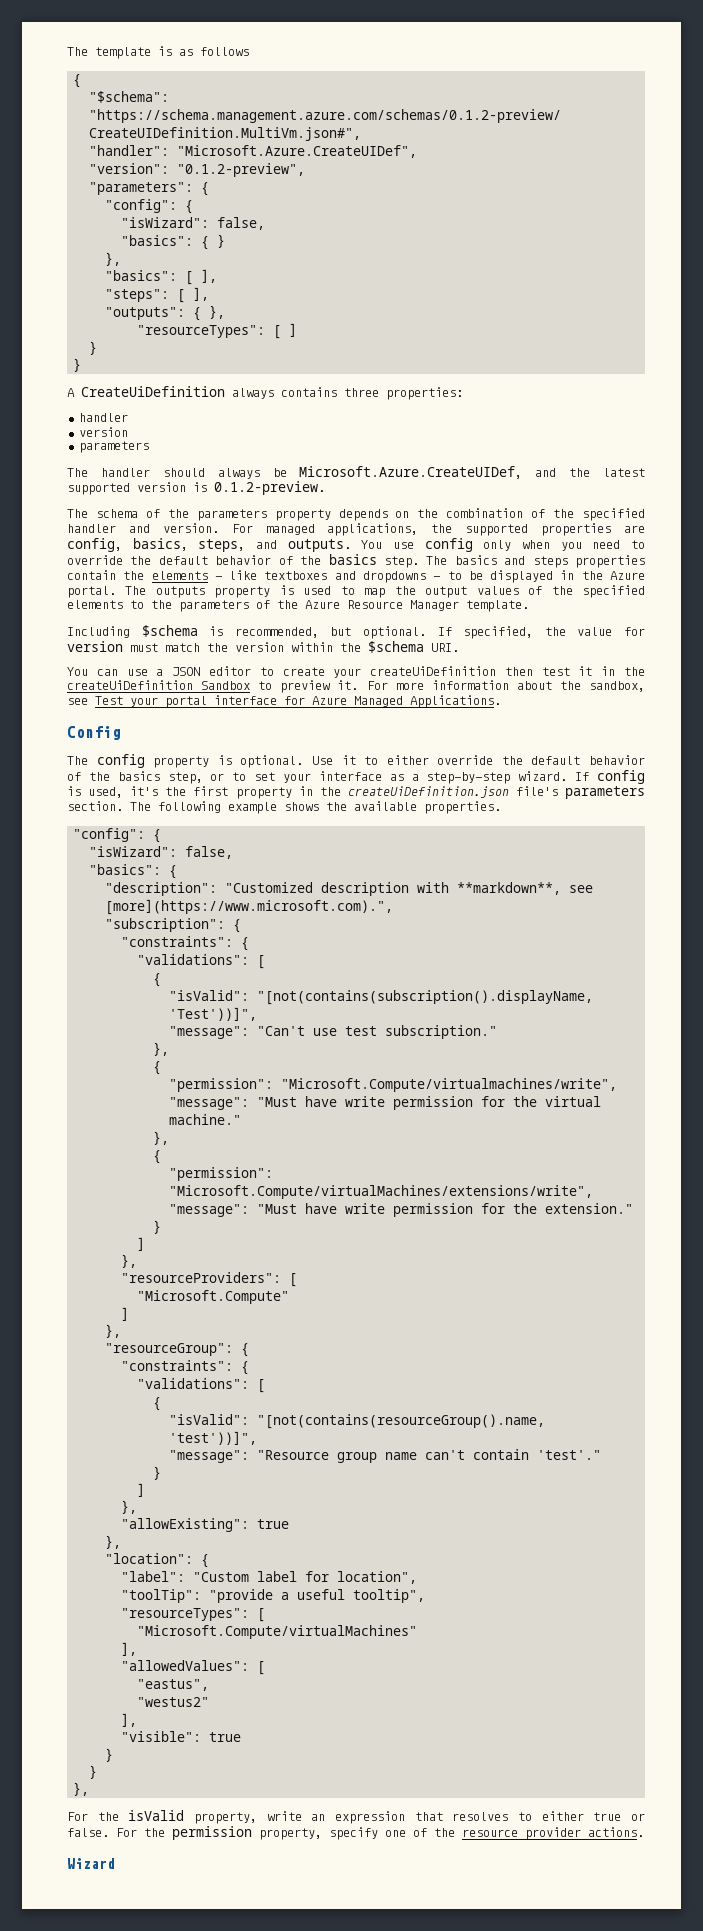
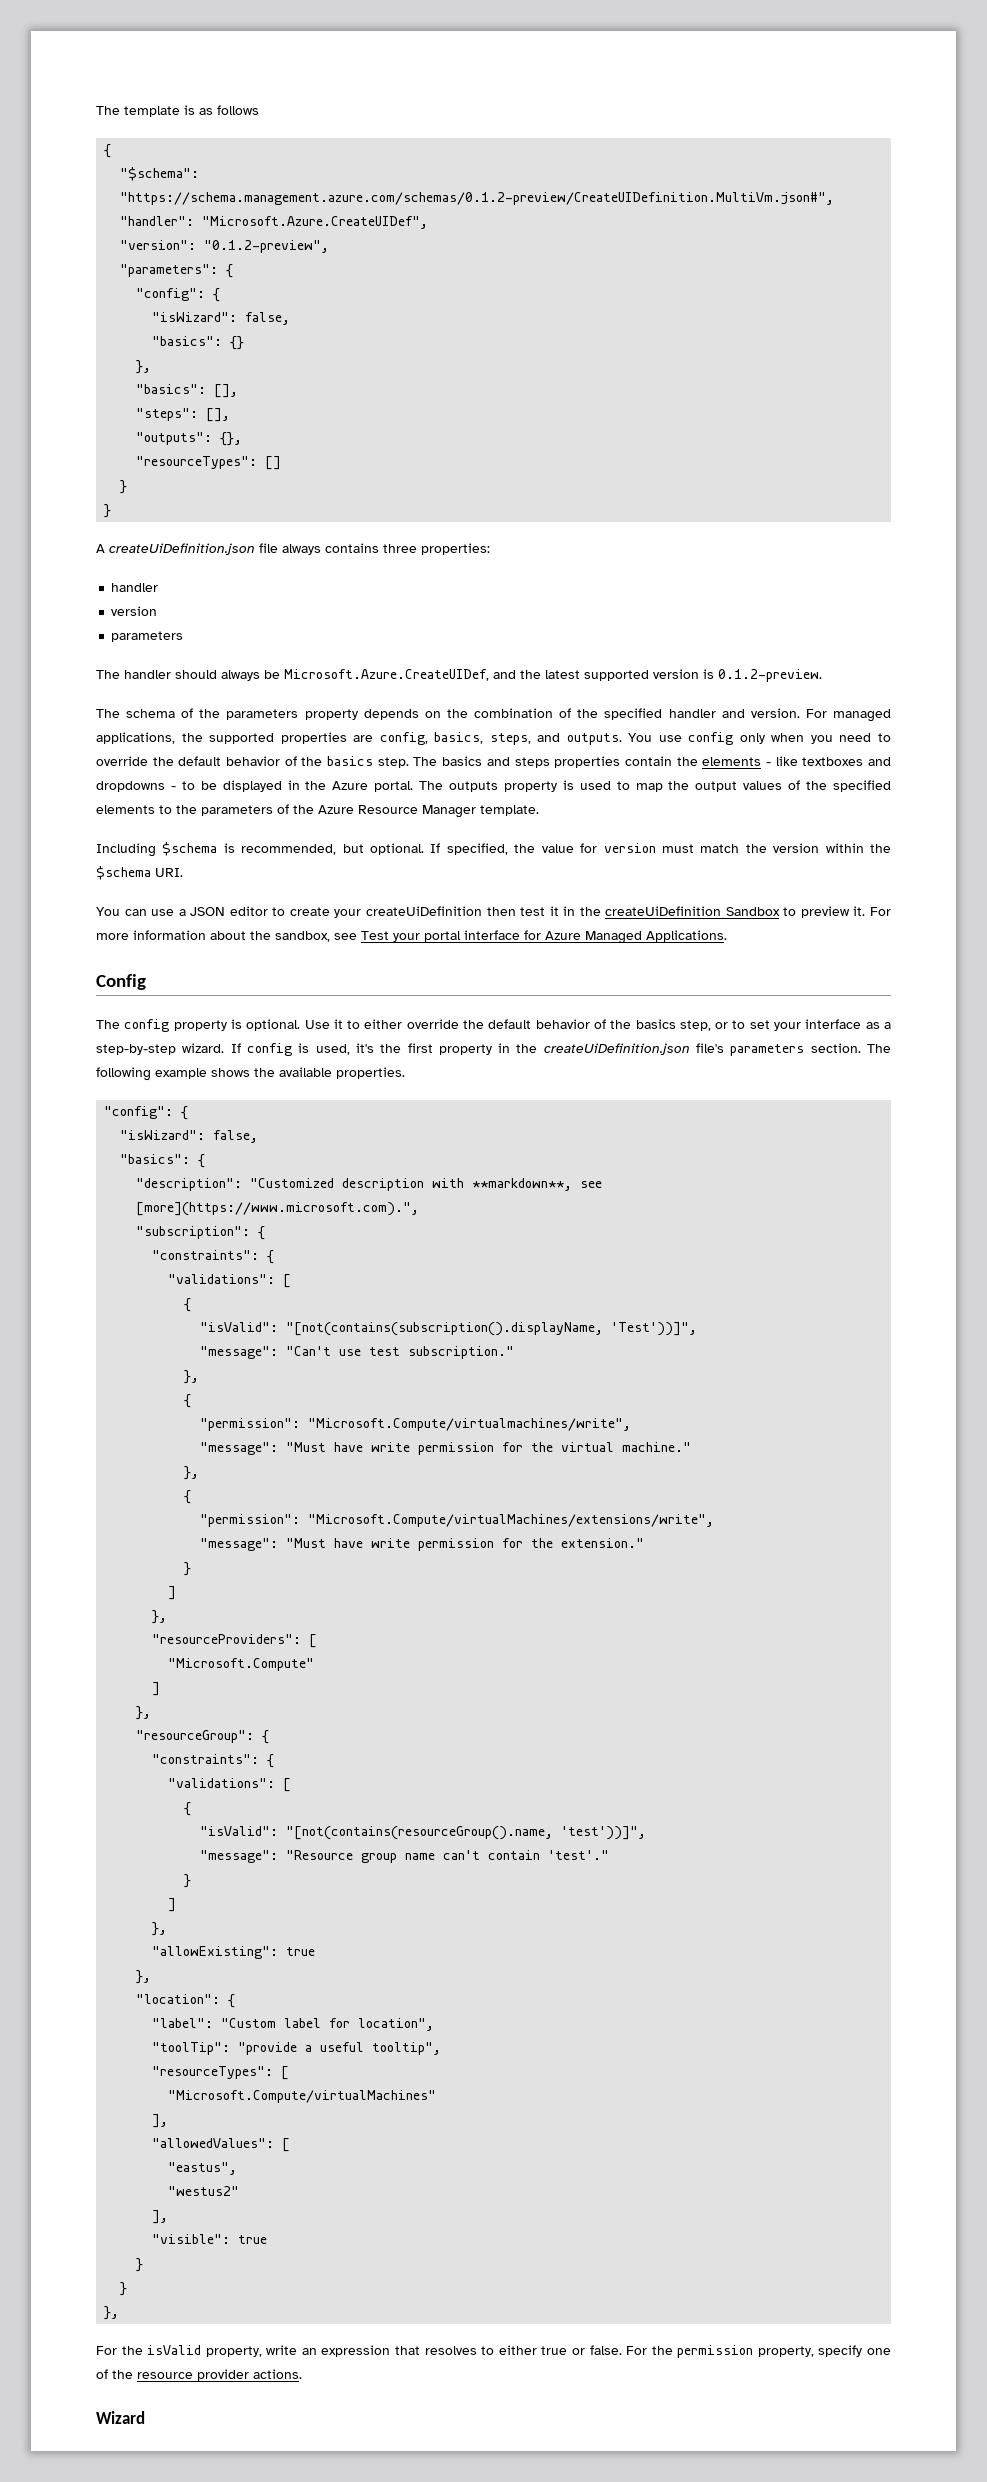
- "basics": { }
+ "basics": {}
- "basics": [ ],
+ "basics": [],
- "steps": [ ],
+ "steps": [],
- "outputs": { },
- "resourceTypes": [ ]
+ "outputs": {},
+ "resourceTypes": []
- A CreateUiDefinition always contains three properties:
+ A createUiDefinition.json file always contains three properties:

